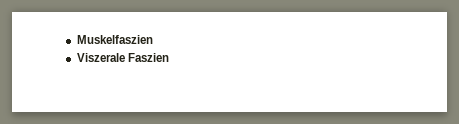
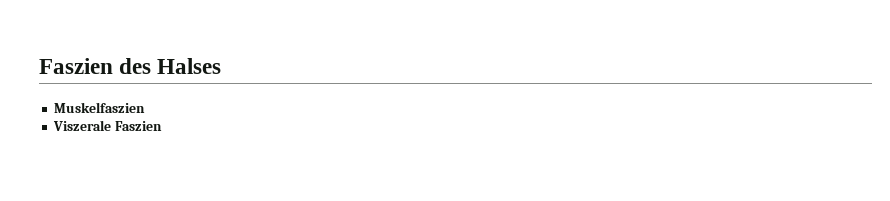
+ Faszien des Halses

